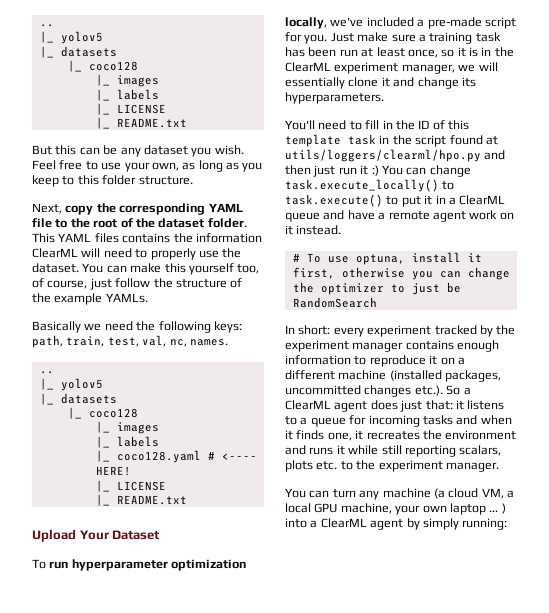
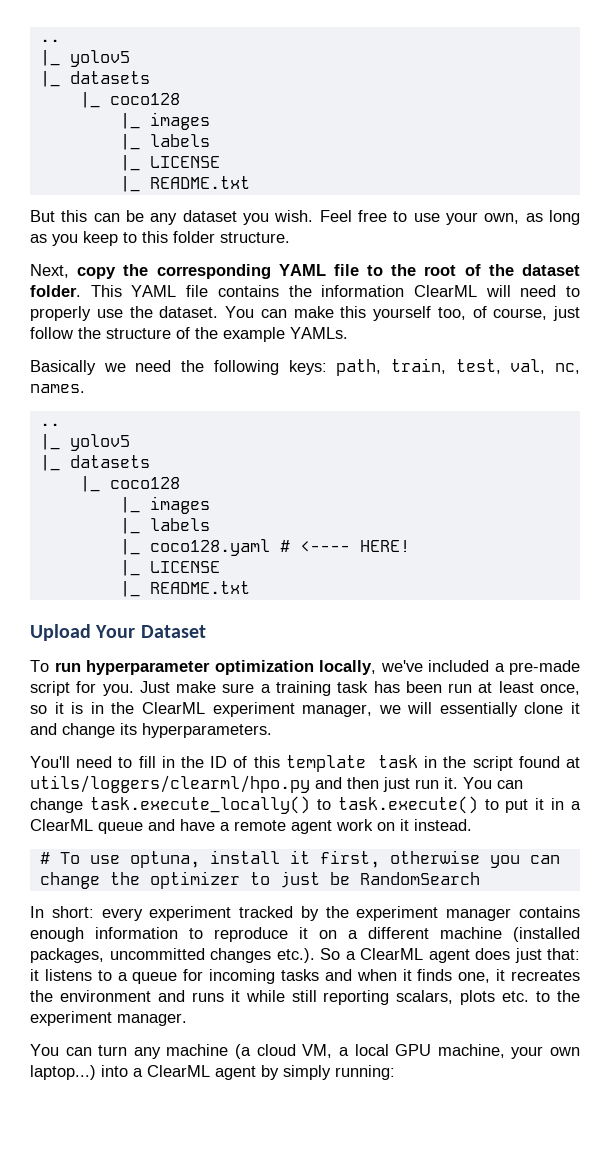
- This YAML files contains the information ClearML will need to properly use the dataset.
+ This YAML file contains the information ClearML will need to properly use the dataset.
- You'll need to fill in the ID of this template task in the script found at utils/loggers/clearml/hpo.py and then just run it :) You can change task.execute_locally() to task.execute() to put it in a ClearML queue and have a remote agent work on it instead.
+ You'll need to fill in the ID of this template task in the script found at utils/loggers/clearml/hpo.py and then just run it. You can change task.execute_locally() to task.execute() to put it in a ClearML queue and have a remote agent work on it instead.
- You can turn any machine (a cloud VM, a local GPU machine, your own laptop ... ) into a ClearML agent by simply running:
+ You can turn any machine (a cloud VM, a local GPU machine, your own laptop...) into a ClearML agent by simply running:

